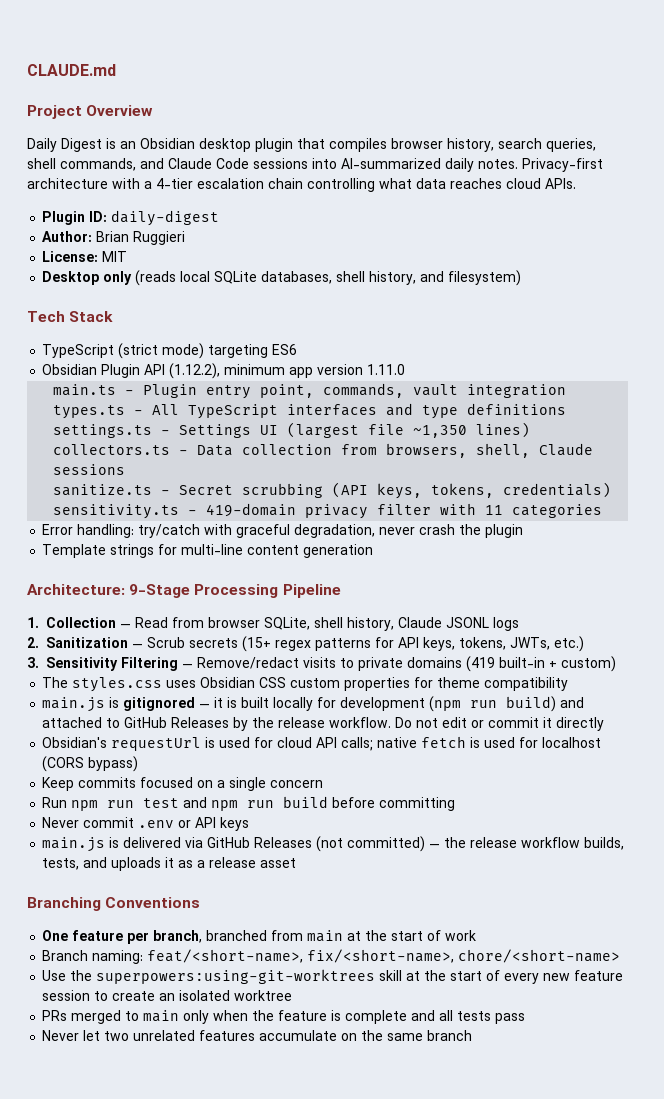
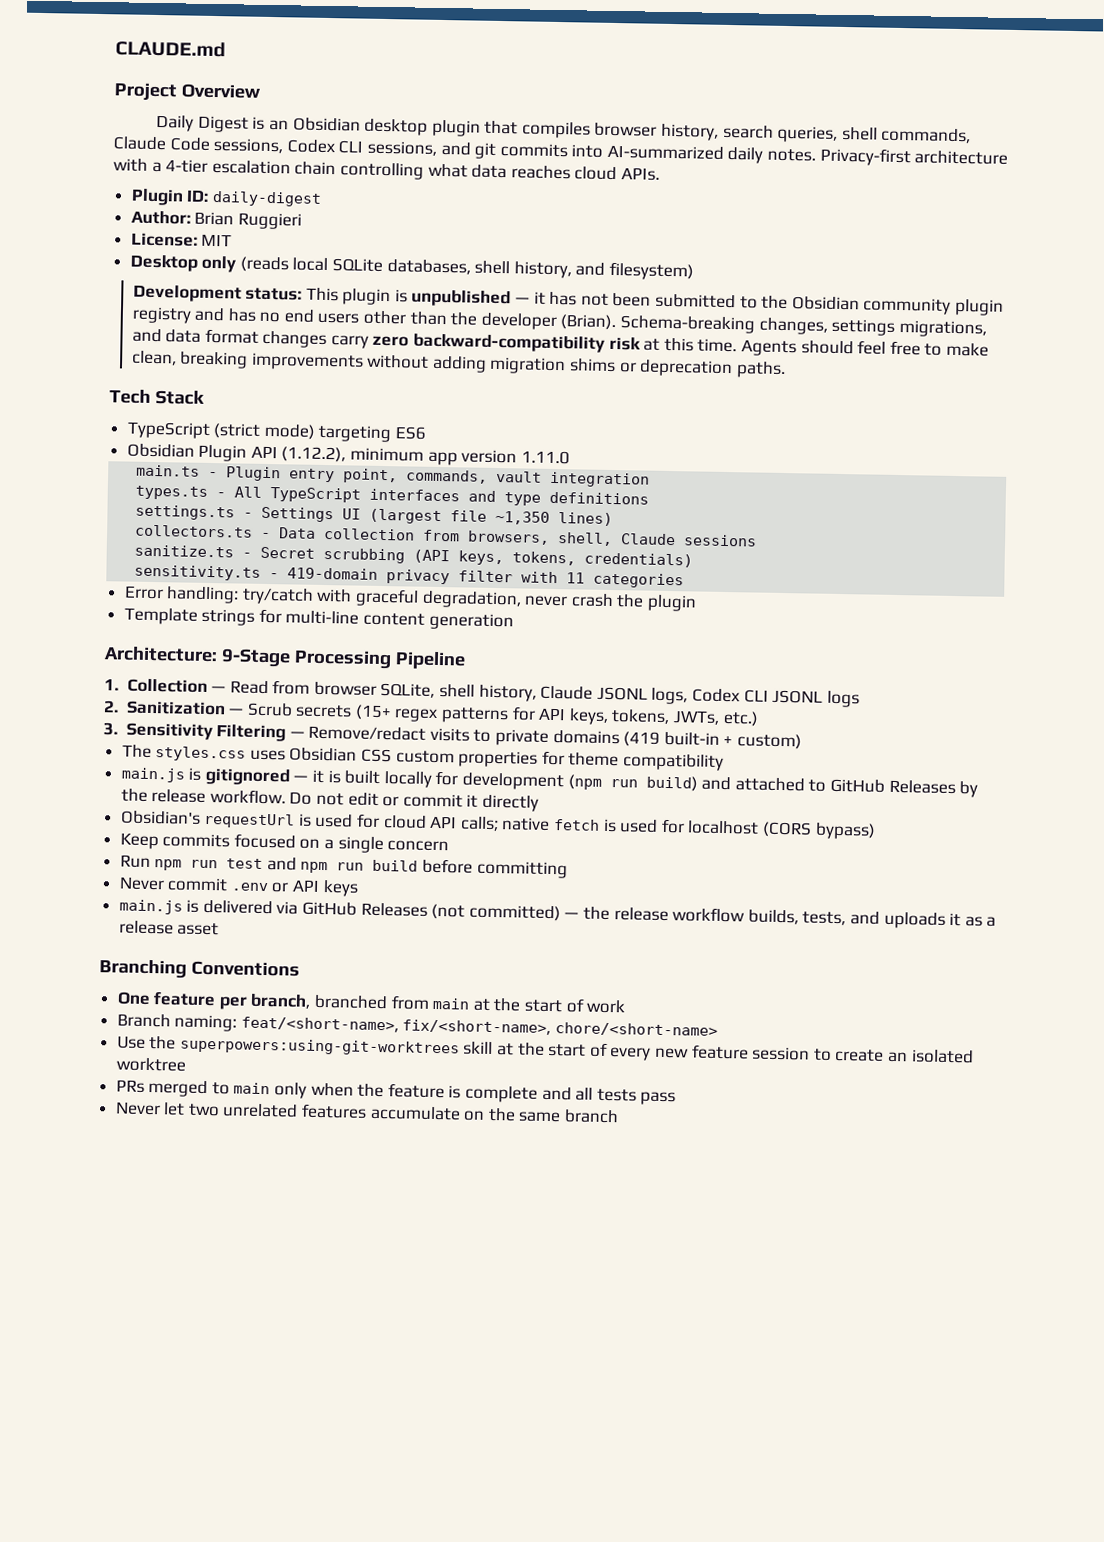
- Daily Digest is an Obsidian desktop plugin that compiles browser history, search queries, shell commands, and Claude Code sessions into AI-summarized daily notes.
+ Daily Digest is an Obsidian desktop plugin that compiles browser history, search queries, shell commands, Claude Code sessions, Codex CLI sessions, and git commits into AI-summarized daily notes.
+ Development status: This plugin is unpublished — it has not been submitted to the Obsidian community plugin registry and has no end users other than the developer (Brian). Schema-breaking changes, settings migrations, and data format changes carry zero backward-compatibility risk at this time. Agents should feel free to make clean, breaking improvements without adding migration shims or deprecation paths.
- 1. Collection — Read from browser SQLite, shell history, Claude JSONL logs
+ 1. Collection — Read from browser SQLite, shell history, Claude JSONL logs, Codex CLI JSONL logs

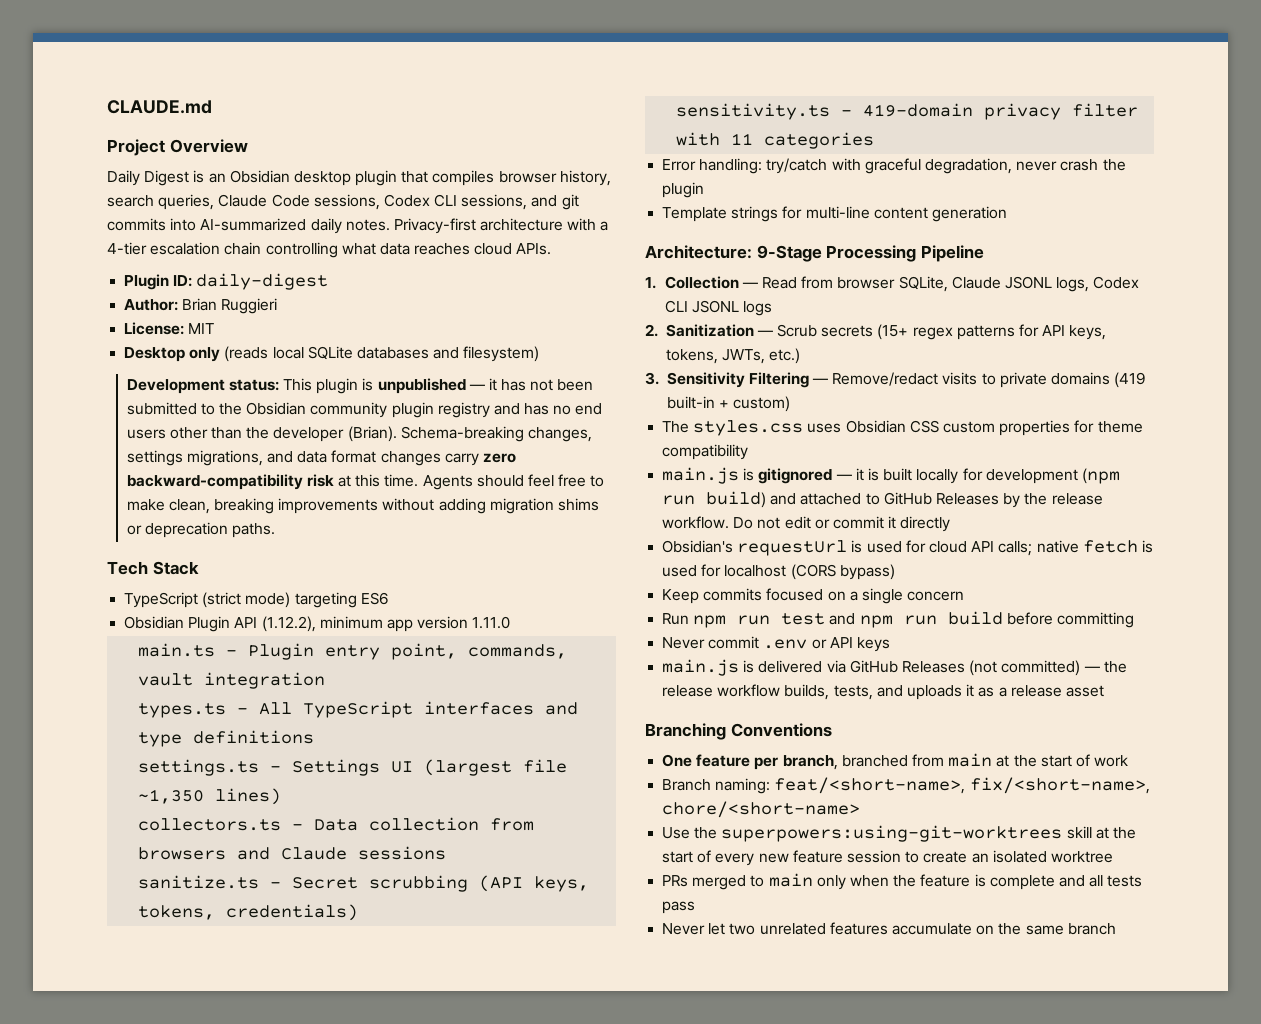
- Daily Digest is an Obsidian desktop plugin that compiles browser history, search queries, shell commands, Claude Code sessions, Codex CLI sessions, and git commits into AI-summarized daily notes.
+ Daily Digest is an Obsidian desktop plugin that compiles browser history, search queries, Claude Code sessions, Codex CLI sessions, and git commits into AI-summarized daily notes.
- Desktop only (reads local SQLite databases, shell history, and filesystem)
+ Desktop only (reads local SQLite databases and filesystem)
- collectors.ts - Data collection from browsers, shell, Claude sessions
+ collectors.ts - Data collection from browsers and Claude sessions
- 1. Collection — Read from browser SQLite, shell history, Claude JSONL logs, Codex CLI JSONL logs
+ 1. Collection — Read from browser SQLite, Claude JSONL logs, Codex CLI JSONL logs

